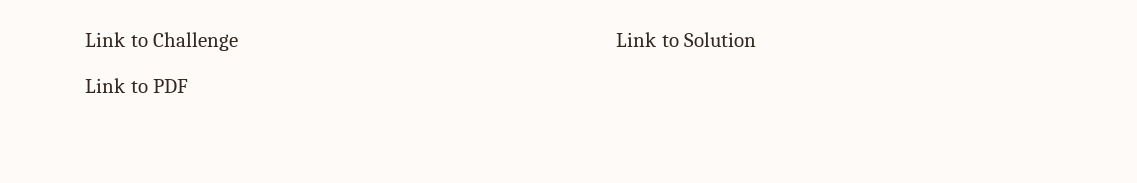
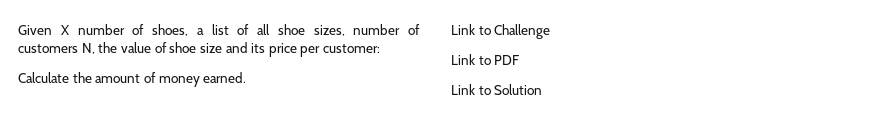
+ Given X number of shoes, a list of all shoe sizes, number of customers N, the value of shoe size and its price per customer:
+ Calculate the amount of money earned.

